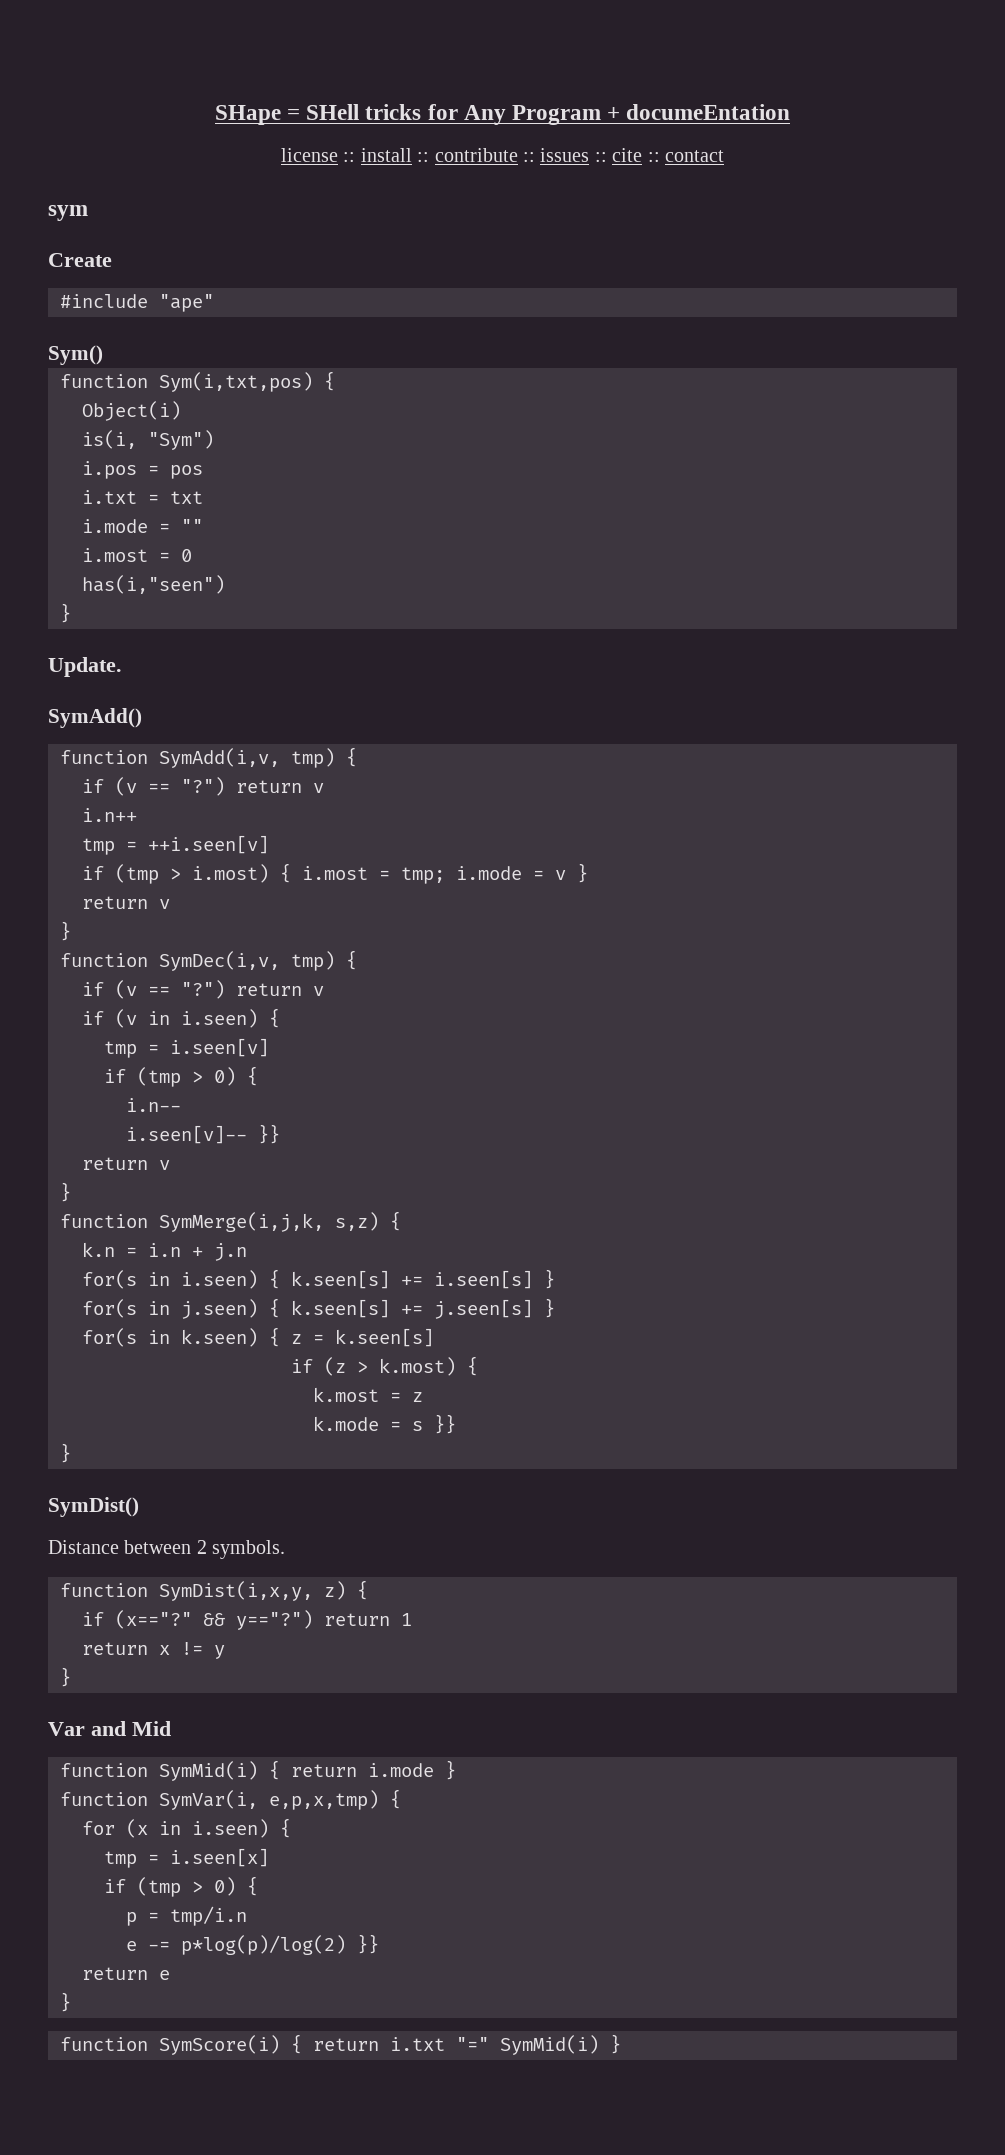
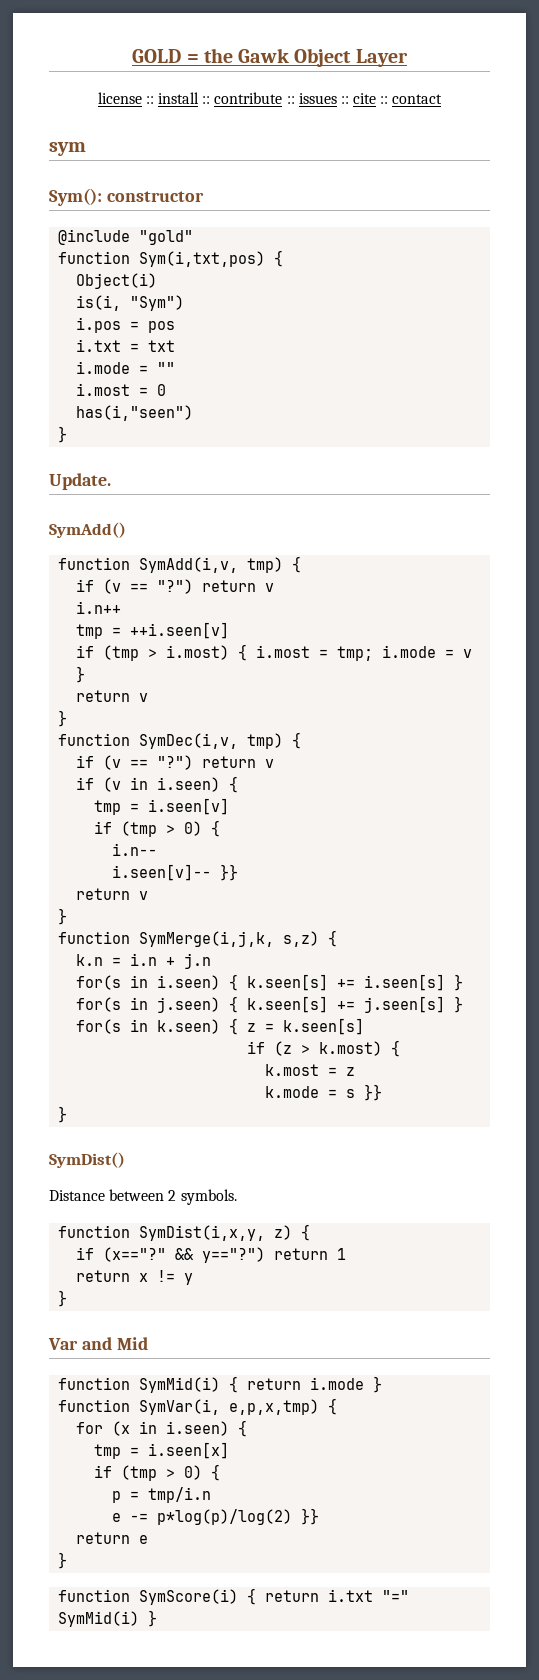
- SHape = SHell tricks for Any Program + documeEntation
+ GOLD = the Gawk Object Layer
- Create
- #include "ape"
- Sym()
+ Sym(): constructor
+ @include "gold"

